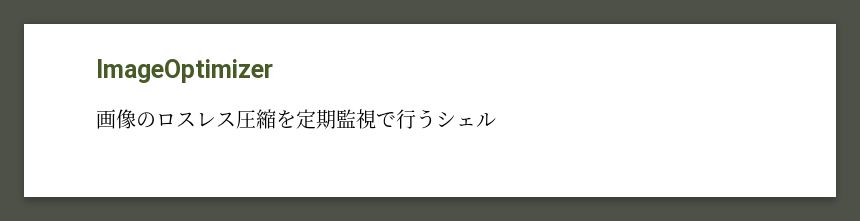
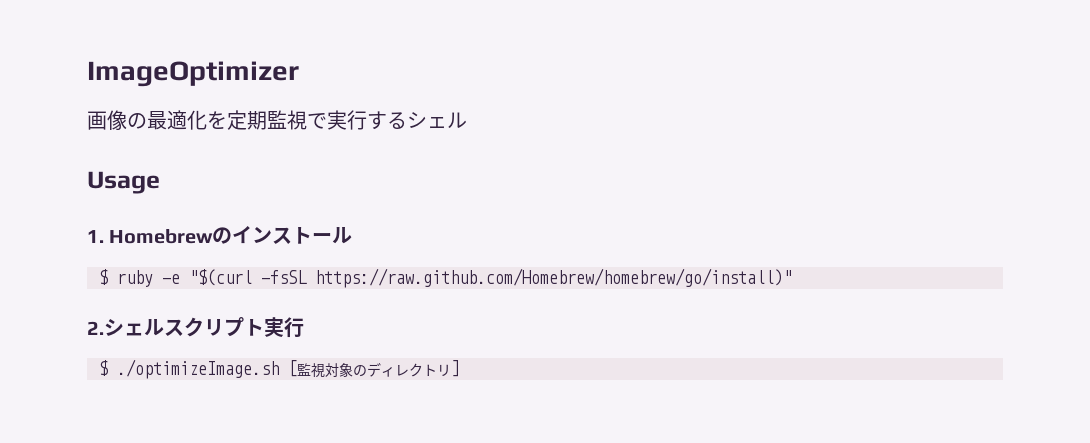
- 画像のロスレス圧縮を定期監視で行うシェル
+ 画像の最適化を定期監視で実行するシェル
+ Usage
+ 1. Homebrewのインストール
+ $ ruby -e "$(curl -fsSL https://raw.github.com/Homebrew/homebrew/go/install)"
+ 2.シェルスクリプト実行
+ $ ./optimizeImage.sh [監視対象のディレクトリ]

